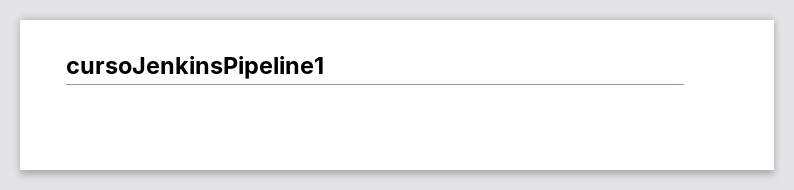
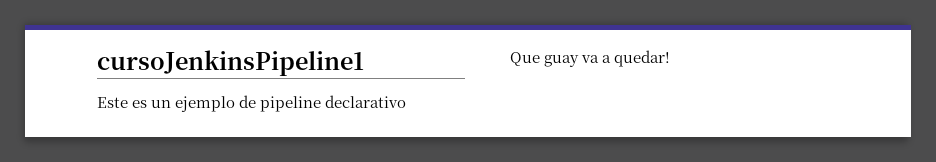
+ Este es un ejemplo de pipeline declarativo
+ Que guay va a quedar!

